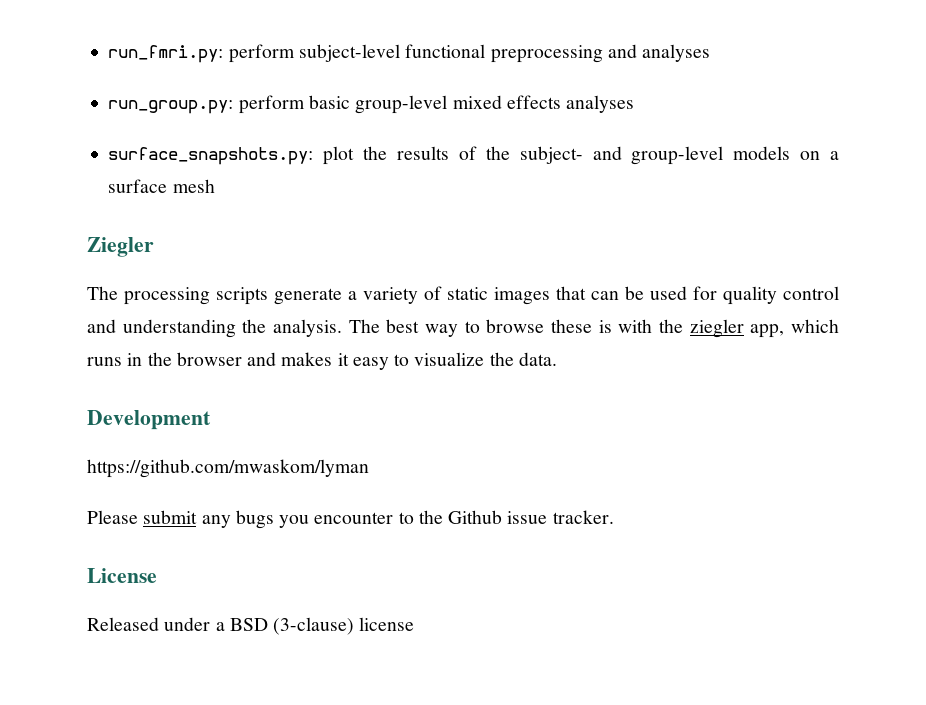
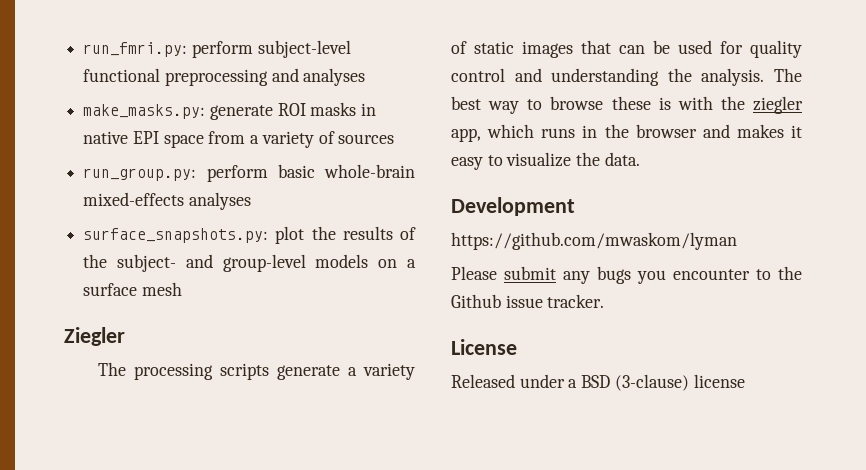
+ make_masks.py: generate ROI masks in native EPI space from a variety of sources
- run_group.py: perform basic group-level mixed effects analyses
+ run_group.py: perform basic whole-brain mixed-effects analyses

